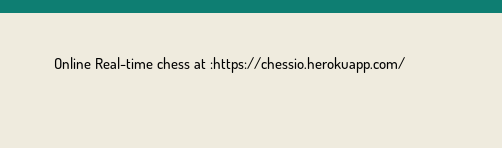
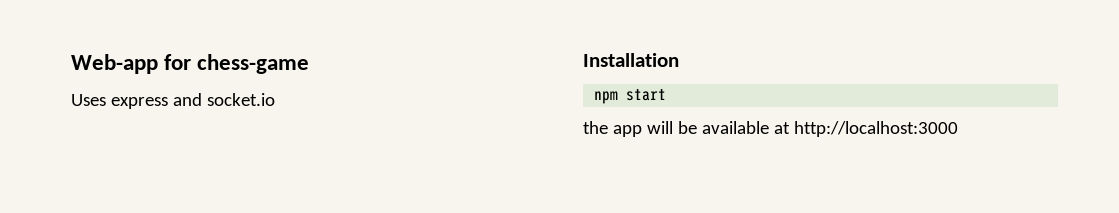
- Online Real-time chess at :https://chessio.herokuapp.com/
+ Web-app for chess-game
+ Uses express and socket.io
+ Installation
+ npm start
+ the app will be available at http://localhost:3000

